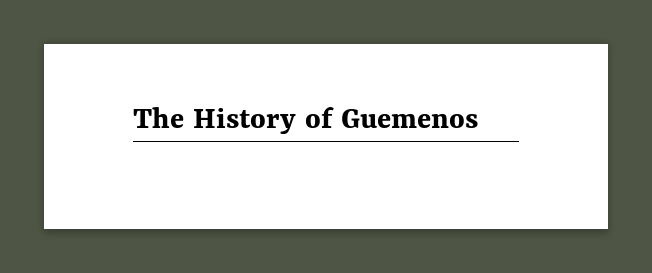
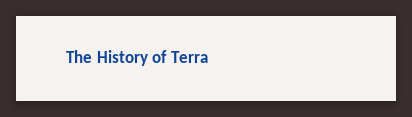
- The History of Guemenos
+ The History of Terra

